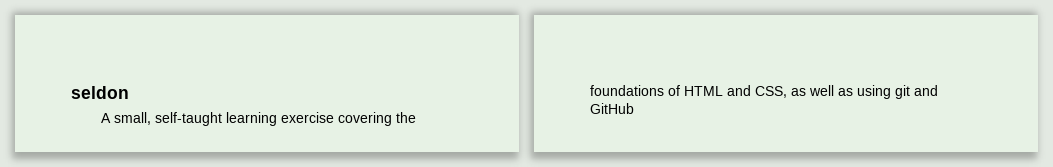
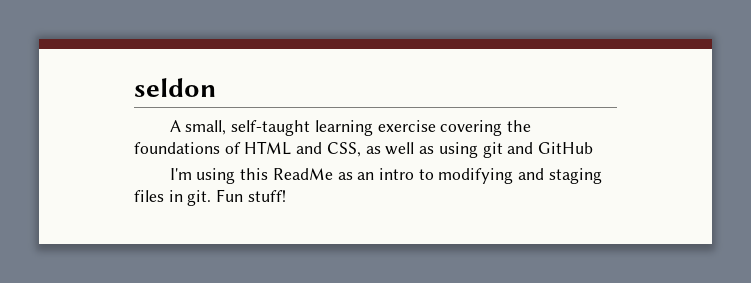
+ I'm using this ReadMe as an intro to modifying and staging files in git. Fun stuff!

